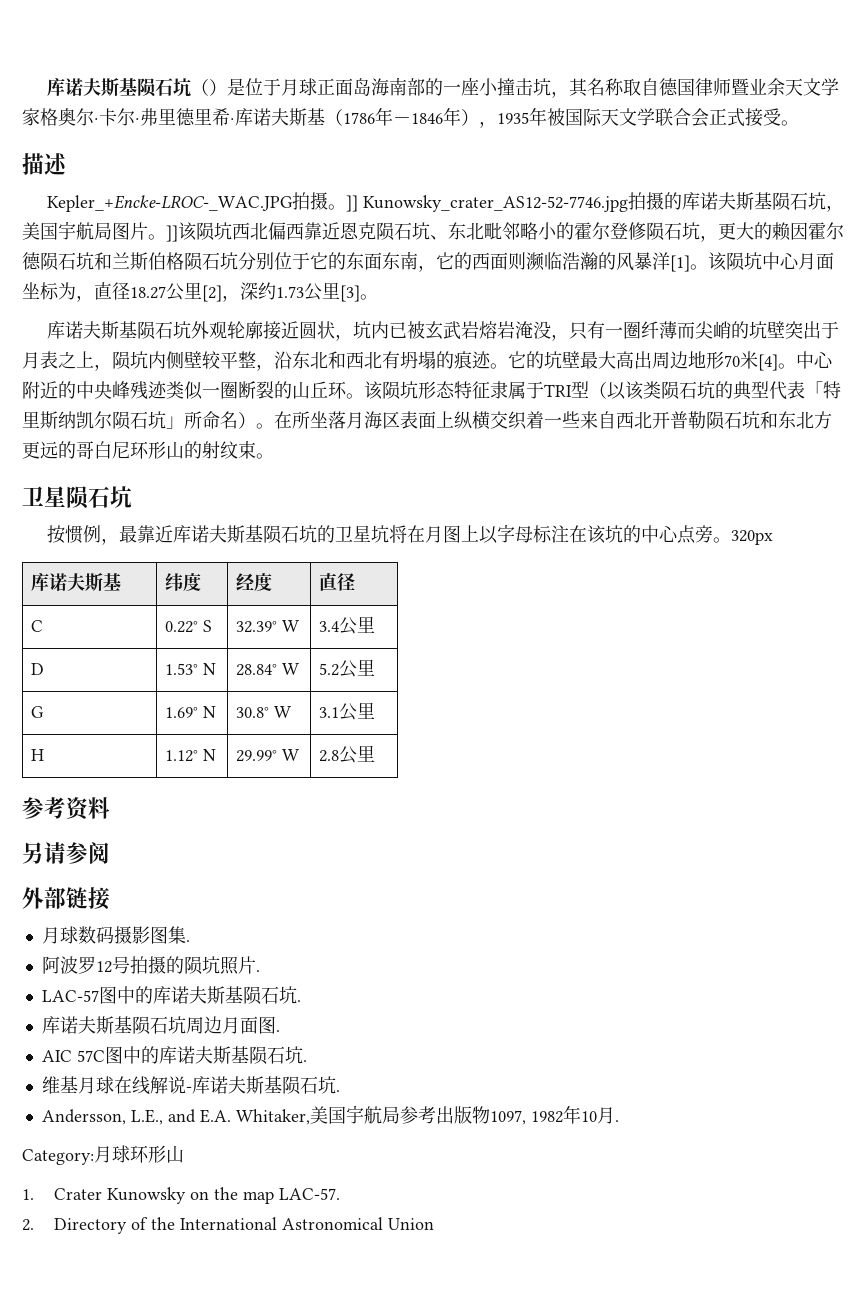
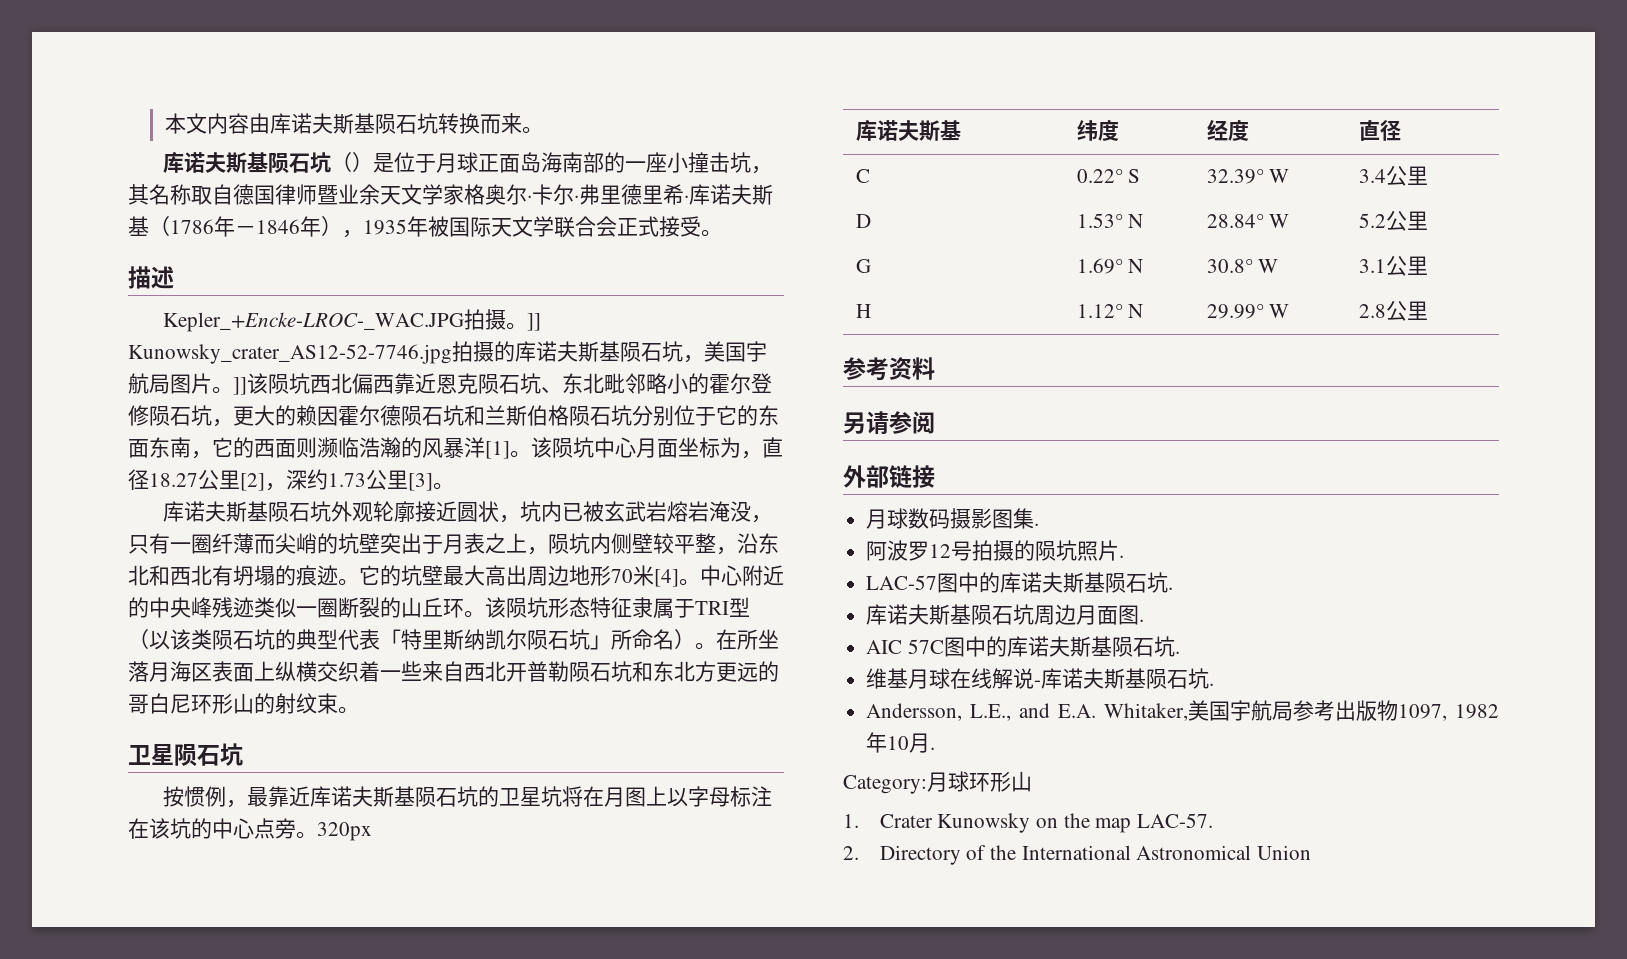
+ 本文内容由库诺夫斯基陨石坑转换而来。

